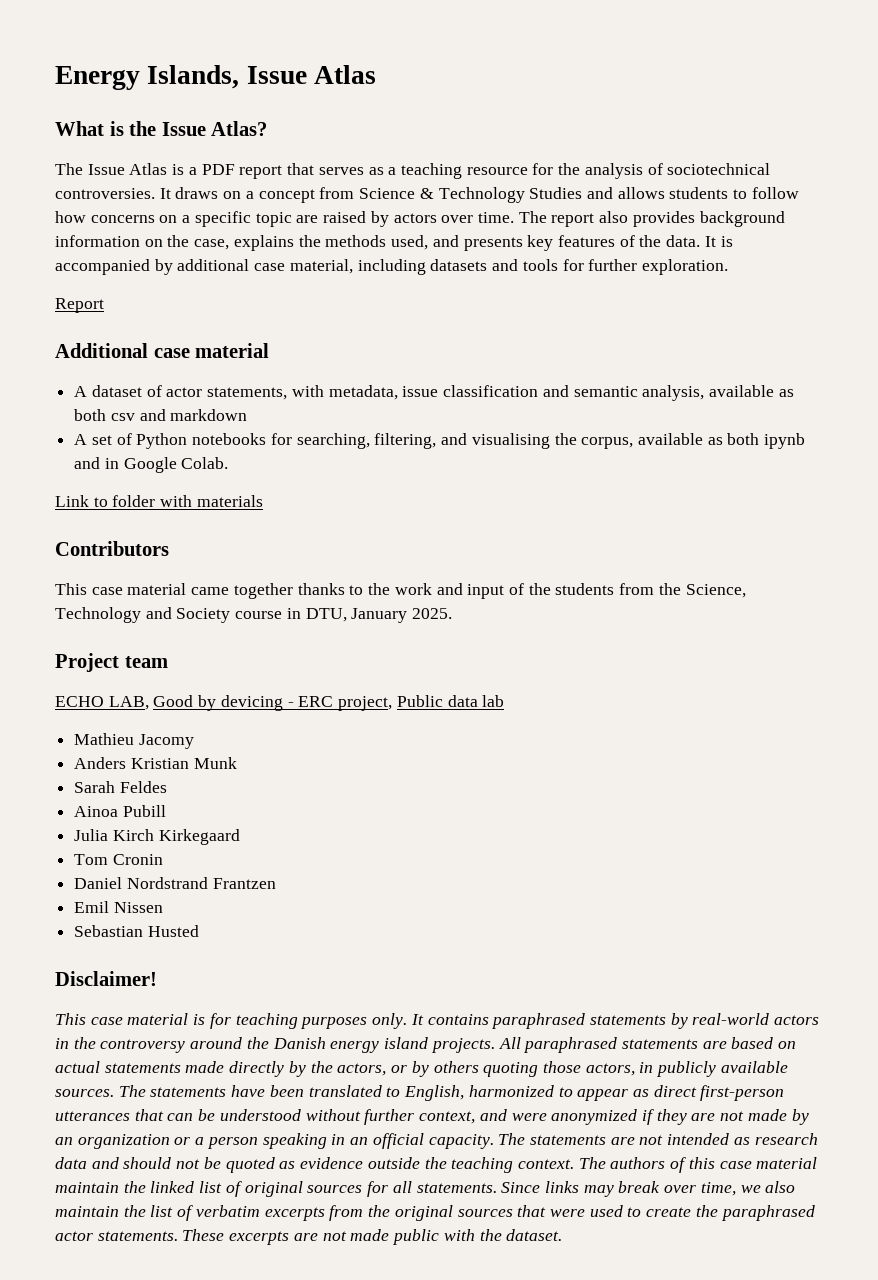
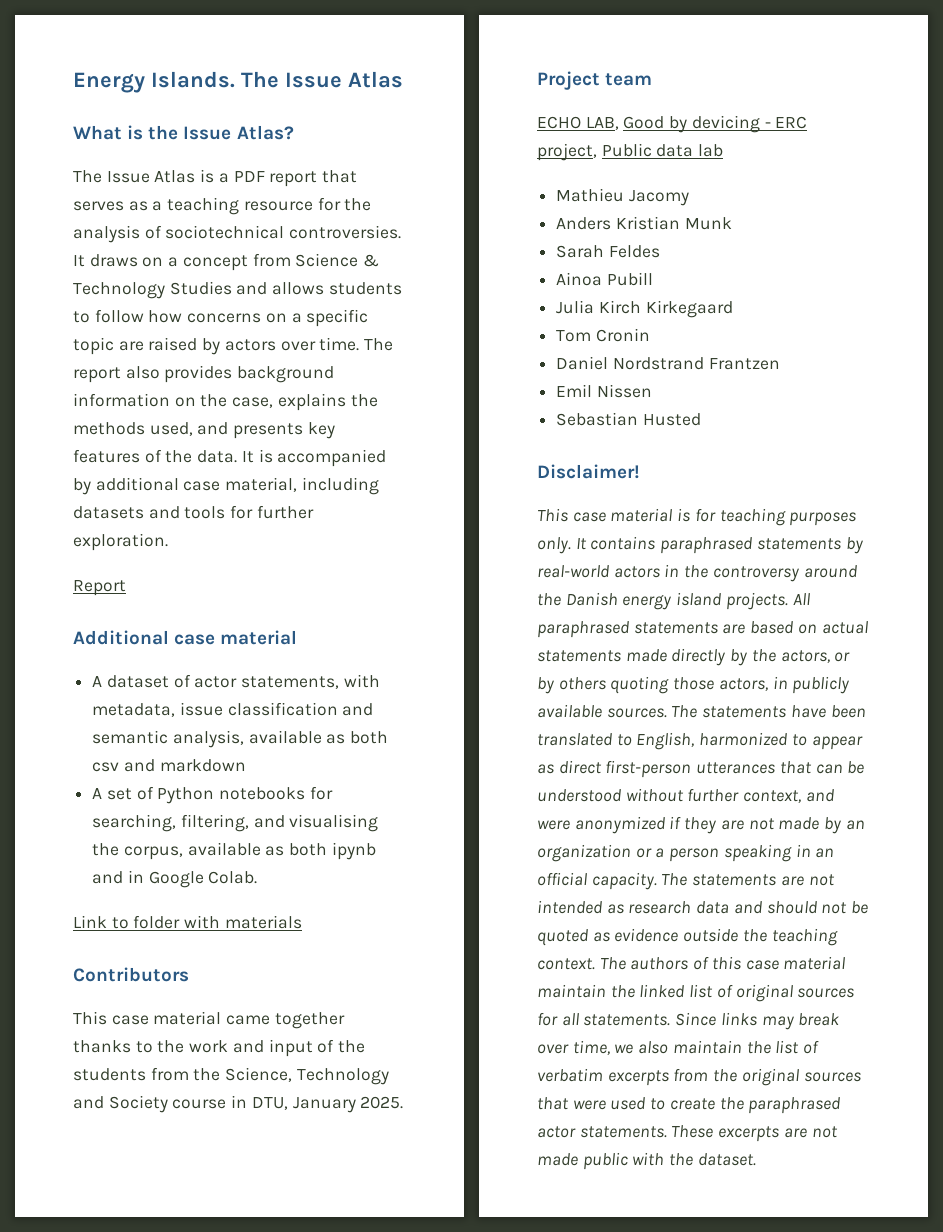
- Energy Islands, Issue Atlas
+ Energy Islands. The Issue Atlas

